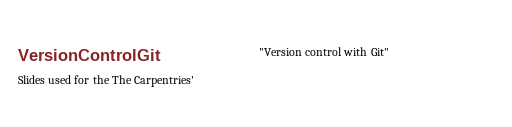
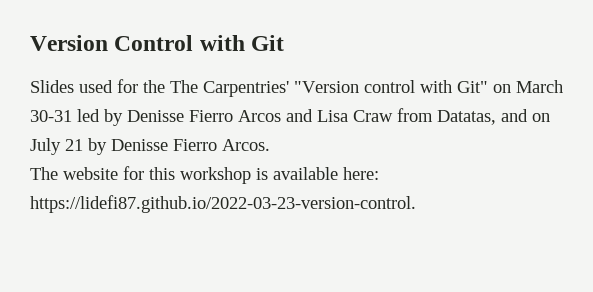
- VersionControlGit
+ Version Control with Git
- Slides used for the The Carpentries' "Version control with Git"
+ Slides used for the The Carpentries' "Version control with Git" on March 30-31 led by Denisse Fierro Arcos and Lisa Craw from Datatas, and on July 21 by Denisse Fierro Arcos.
+ The website for this workshop is available here: https://lidefi87.github.io/2022-03-23-version-control.

